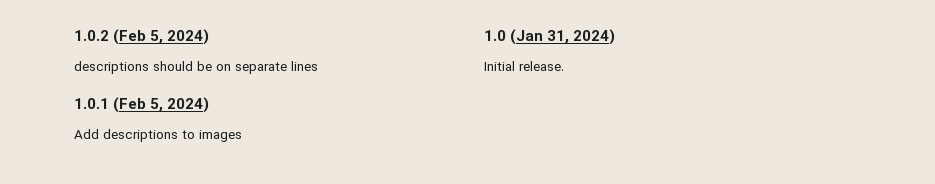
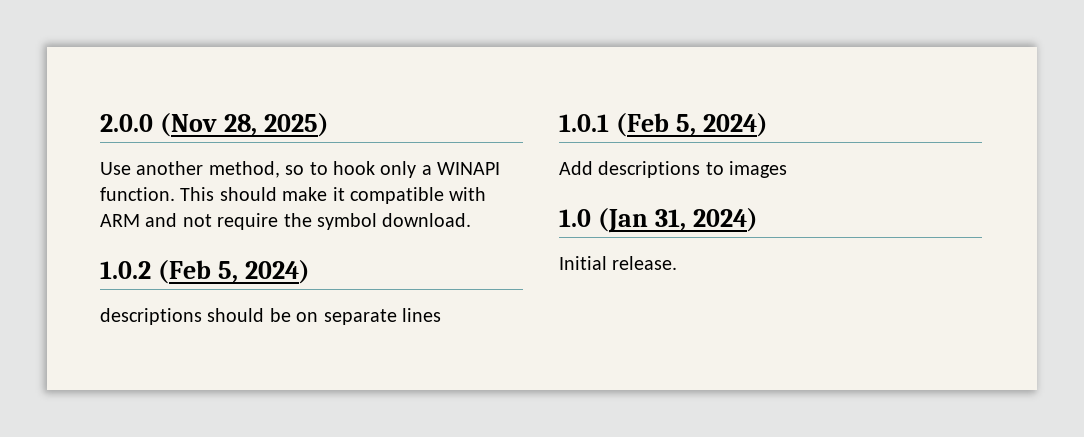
+ 2.0.0 (Nov 28, 2025)
+ Use another method, so to hook only a WINAPI function. This should make it compatible with ARM and not require the symbol download.

